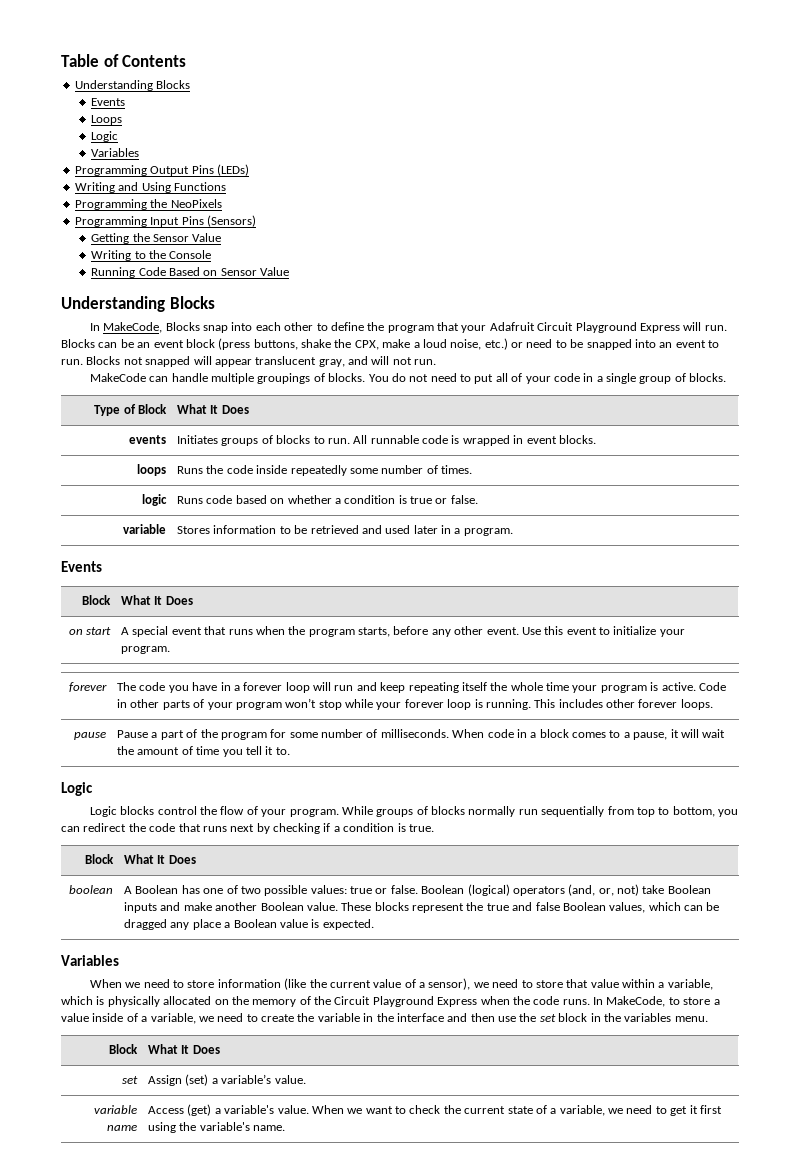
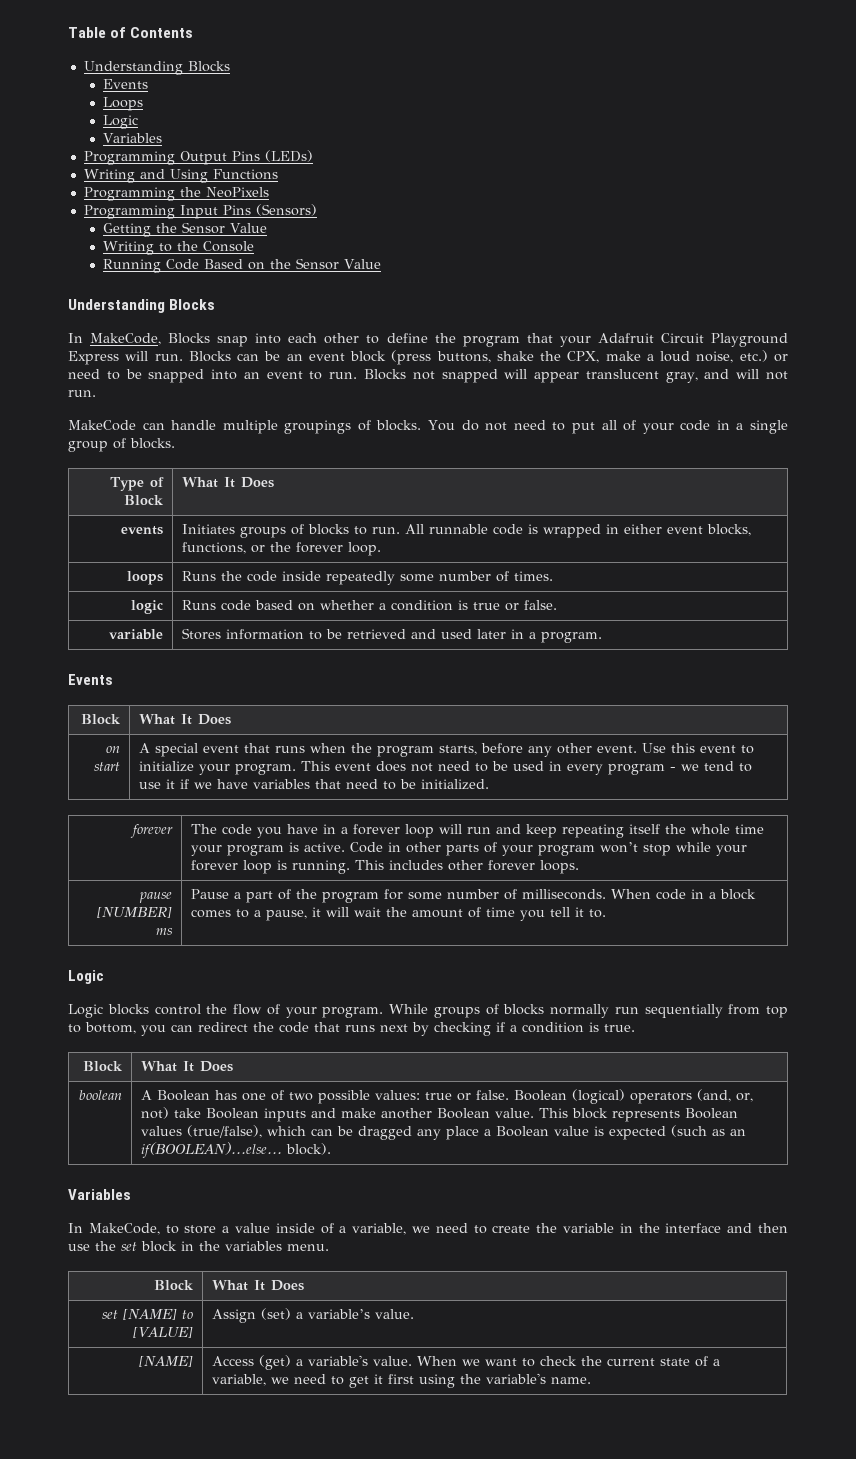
- Running Code Based on Sensor Value
+ Running Code Based on the Sensor Value
- events | Initiates groups of blocks to run. All runnable code is wrapped in event blocks.
+ events | Initiates groups of blocks to run. All runnable code is wrapped in either event blocks, functions, or the forever loop.
+ This event does not need to be used in every program - we tend to use it if we have variables that need to be initialized.
- pause | Pause a part of the program for some number of milliseconds. When code in a block comes to a pause, it will wait the amount of time you tell it to.
+ pause [NUMBER] ms | Pause a part of the program for some number of milliseconds. When code in a block comes to a pause, it will wait the amount of time you tell it to.
- These blocks represent the true and false Boolean values, which can be dragged any place a Boolean value is expected.
+ This block represents Boolean values (true/false), which can be dragged any place a Boolean value is expected (such as an if(BOOLEAN)...else... block).
  Variables
- When we need to store information (like the current value of a sensor), we need to store that value within a variable, which is physically allocated on the memory of the Circuit Playground Express when the code runs. In MakeCode, to store a value inside of a variable, we need to create the variable in the interface and then use the set block in the variables menu.
+ In MakeCode, to store a value inside of a variable, we need to create the variable in the interface and then use the set block in the variables menu.
- set | Assign (set) a variable’s value.
+ set [NAME] to [VALUE] | Assign (set) a variable’s value.
- variable name | Access (get) a variable's value. When we want to check the current state of a variable, we need to get it first using the variable's name.
+ [NAME] | Access (get) a variable's value. When we want to check the current state of a variable, we need to get it first using the variable's name.

